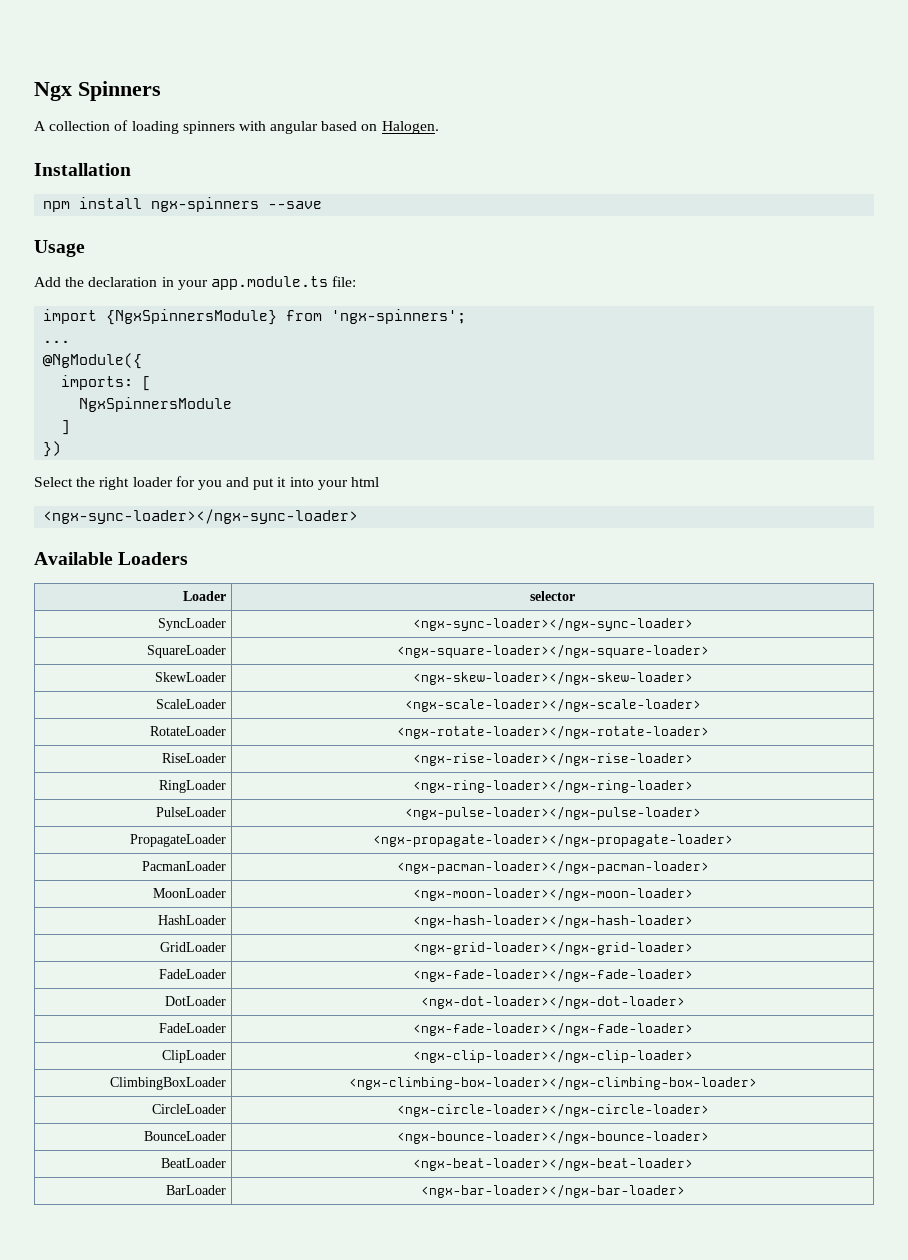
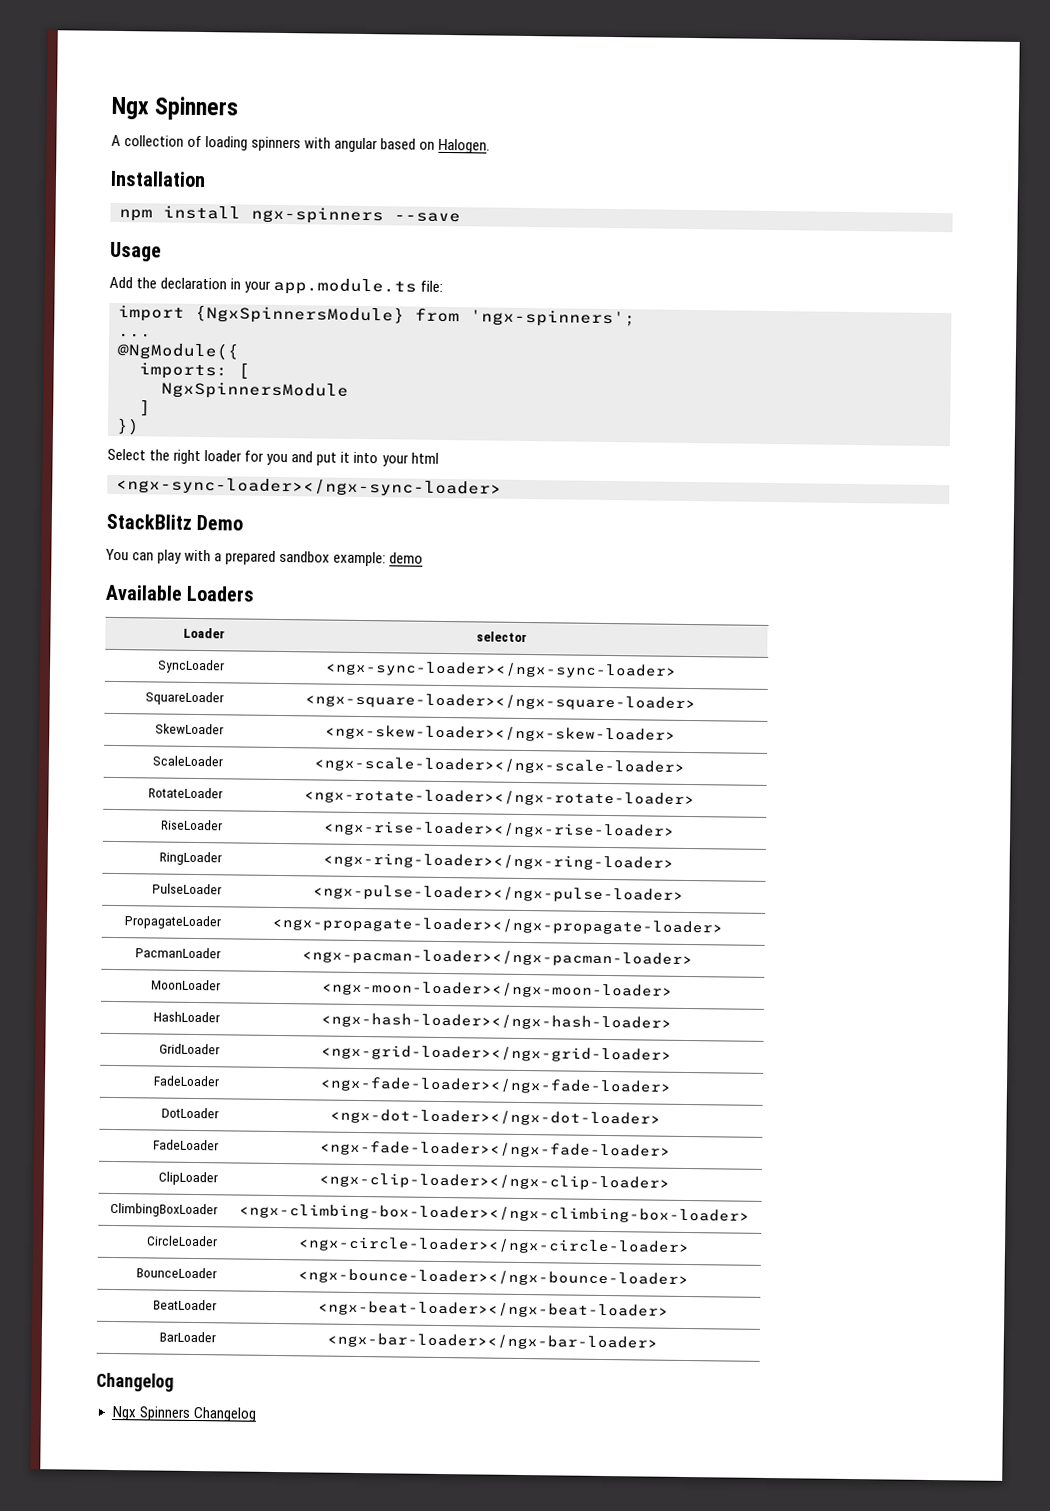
+ StackBlitz Demo
+ You can play with a prepared sandbox example: demo
  BarLoader | <ngx-bar-loader></ngx-bar-loader>
+ Changelog
+ Ngx Spinners Changelog

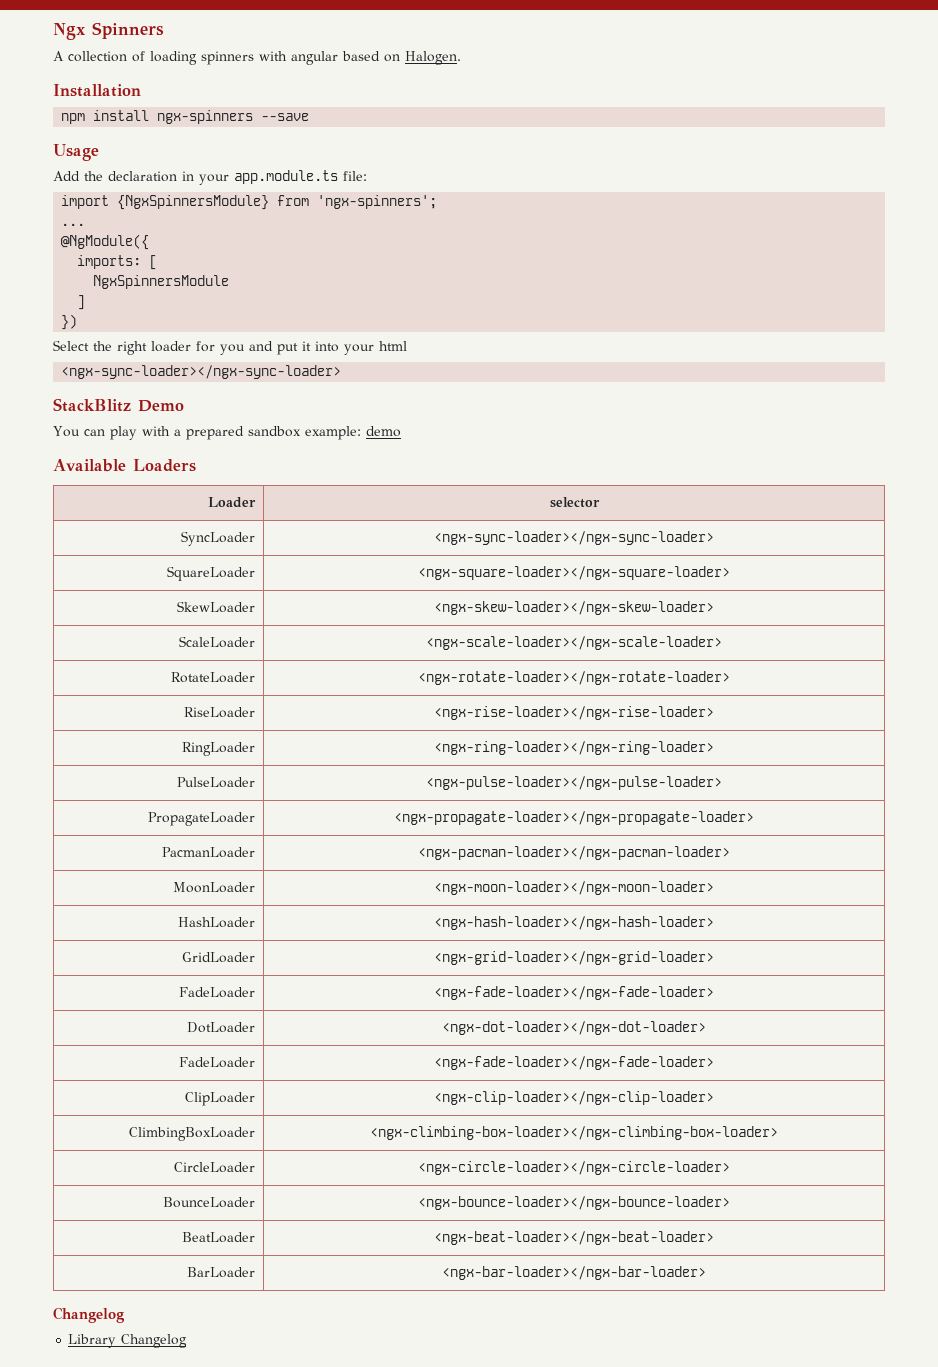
- Ngx Spinners Changelog
+ Library Changelog

